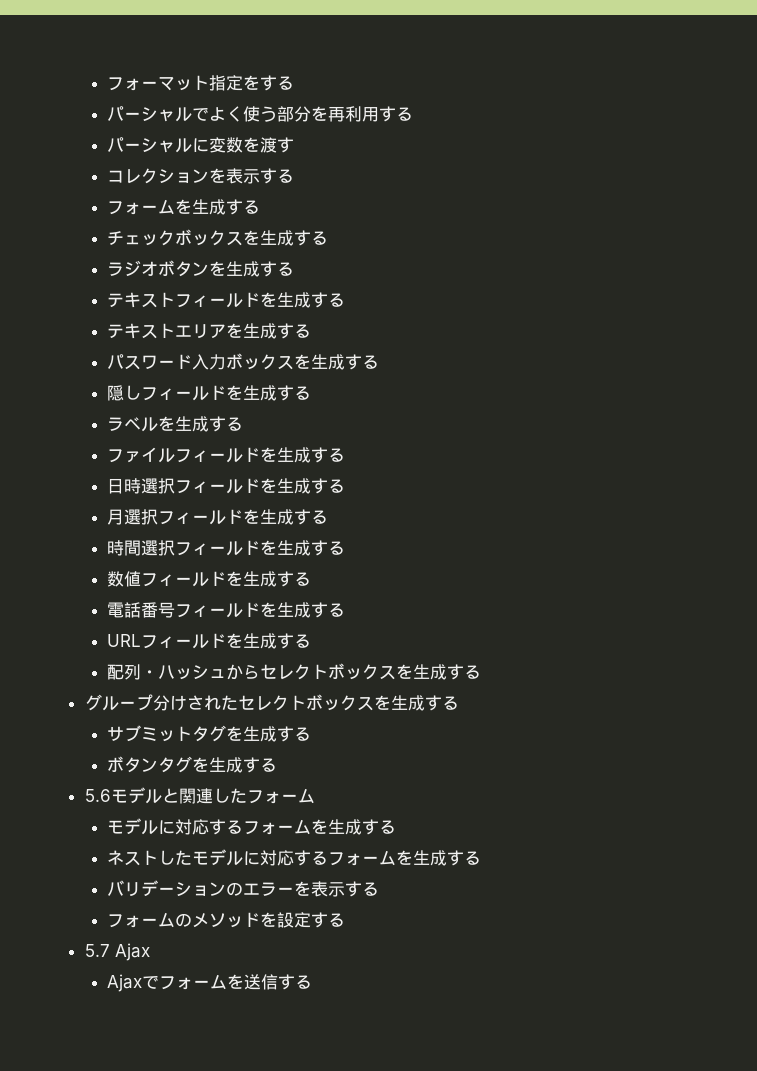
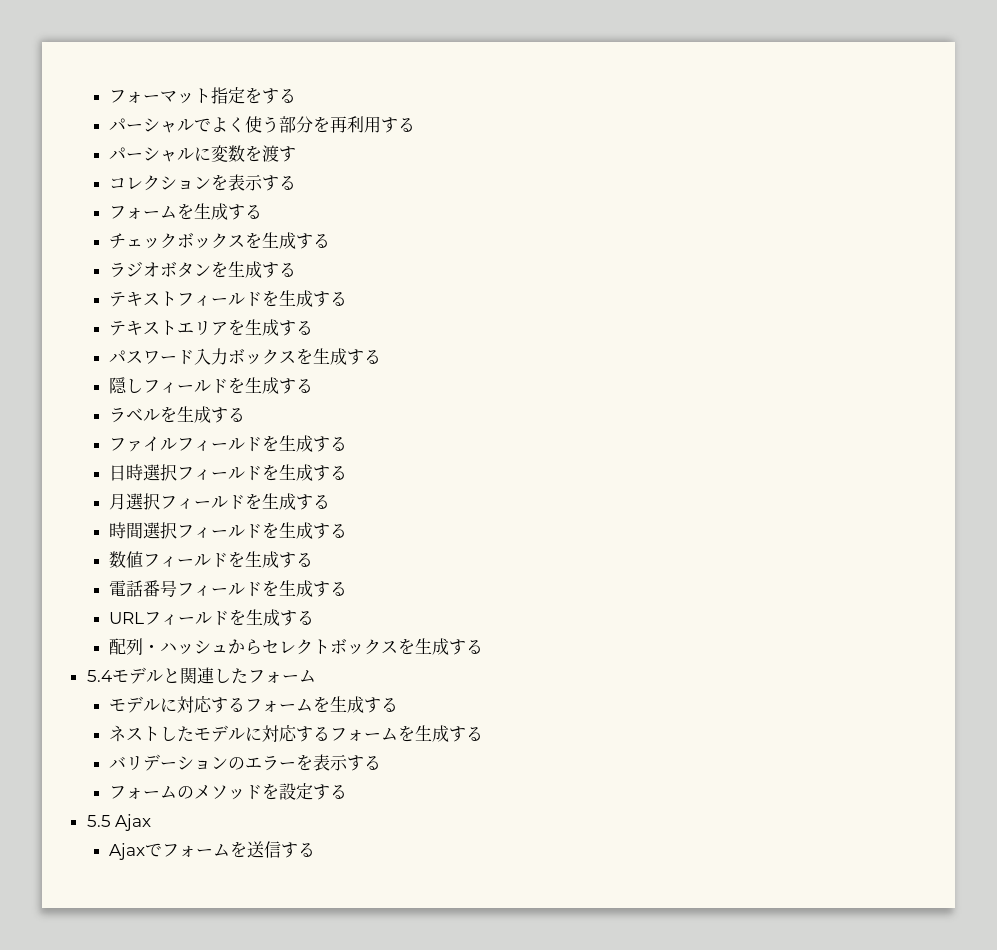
- グループ分けされたセレクトボックスを生成する
- サブミットタグを生成する
- ボタンタグを生成する
- 5.6モデルと関連したフォーム
+ 5.4モデルと関連したフォーム
- 5.7 Ajax
+ 5.5 Ajax

